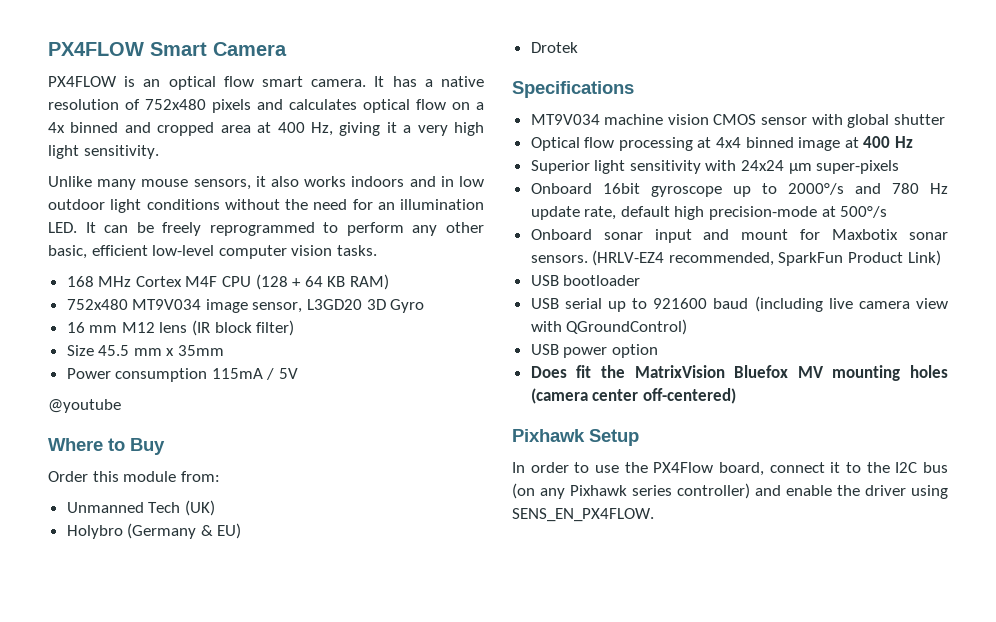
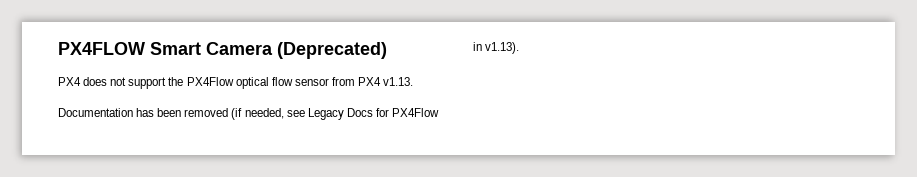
- PX4FLOW Smart Camera
- PX4FLOW is an optical flow smart camera. It has a native resolution of 752x480 pixels and calculates optical flow on a 4x binned and cropped area at 400 Hz, giving it a very high light sensitivity.
- Unlike many mouse sensors, it also works indoors and in low outdoor light conditions without the need for an illumination LED. It can be freely reprogrammed to perform any other basic, efficient low-level computer vision tasks.
- 168 MHz Cortex M4F CPU (128 + 64 KB RAM)
- 752x480 MT9V034 image sensor, L3GD20 3D Gyro
- 16 mm M12 lens (IR block filter)
- Size 45.5 mm x 35mm
- Power consumption 115mA / 5V
- @youtube
- Where to Buy
- Order this module from:
- Unmanned Tech (UK)
- Holybro (Germany & EU)
- Drotek
- Specifications
- MT9V034 machine vision CMOS sensor with global shutter
- Optical flow processing at 4x4 binned image at 400 Hz
- Superior light sensitivity with 24x24 μm super-pixels
- Onboard 16bit gyroscope up to 2000°/s and 780 Hz update rate, default high precision-mode at 500°/s
- Onboard sonar input and mount for Maxbotix sonar sensors. (HRLV-EZ4 recommended, SparkFun Product Link)
- USB bootloader
- USB serial up to 921600 baud (including live camera view with QGroundControl)
- USB power option
- Does fit the MatrixVision Bluefox MV mounting holes (camera center off-centered)
- Pixhawk Setup
- In order to use the PX4Flow board, connect it to the I2C bus (on any Pixhawk series controller) and enable the driver using SENS_EN_PX4FLOW.
+ PX4FLOW Smart Camera (Deprecated)
+ PX4 does not support the PX4Flow optical flow sensor from PX4 v1.13.
+ Documentation has been removed (if needed, see Legacy Docs for PX4Flow in v1.13).

